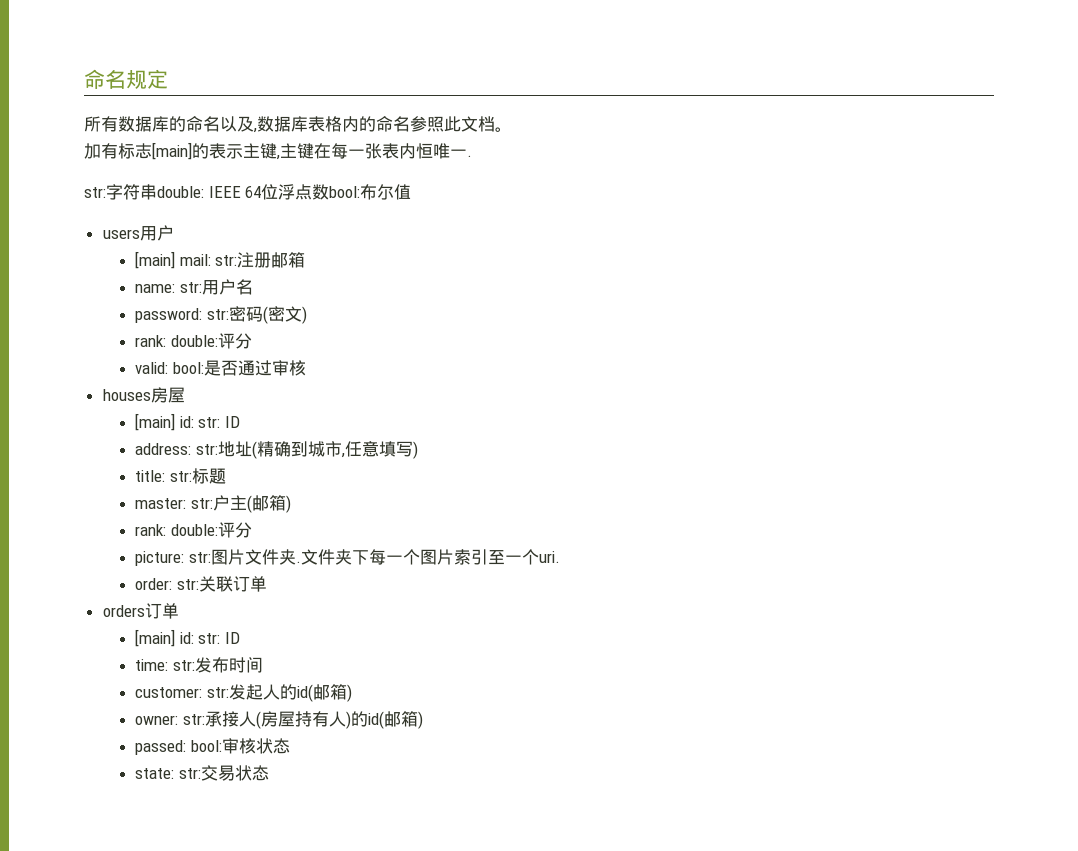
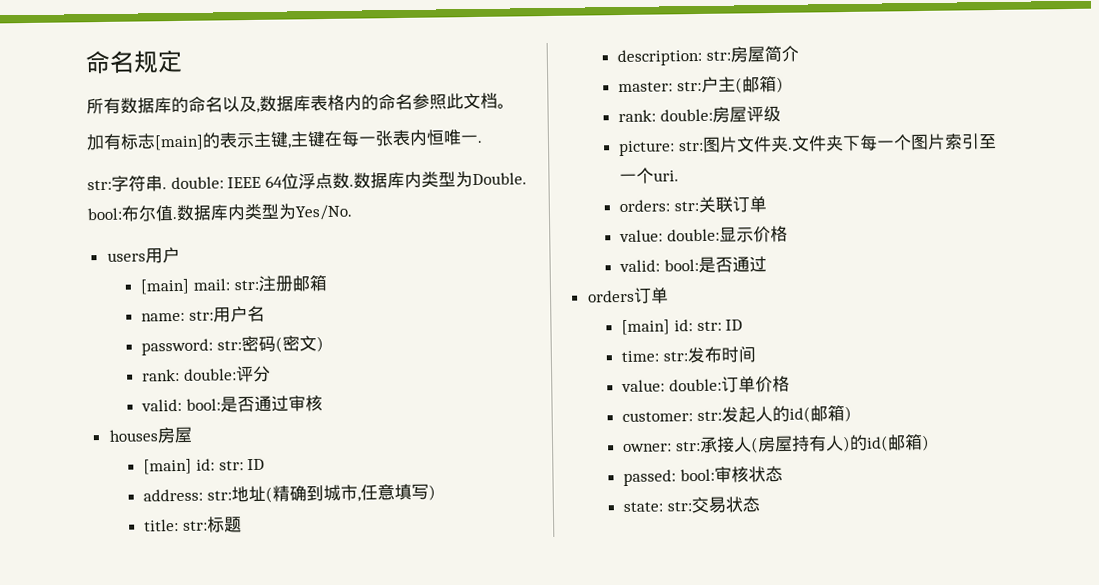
- str:字符串double: IEEE 64位浮点数bool:布尔值
+ str:字符串. double: IEEE 64位浮点数.数据库内类型为Double. bool:布尔值.数据库内类型为Yes/No.
+ description: str:房屋简介
  master: str:户主(邮箱)
- rank: double:评分
+ rank: double:房屋评级
- order: str:关联订单
+ orders: str:关联订单
+ value: double:显示价格
+ valid: bool:是否通过
+ value: double:订单价格

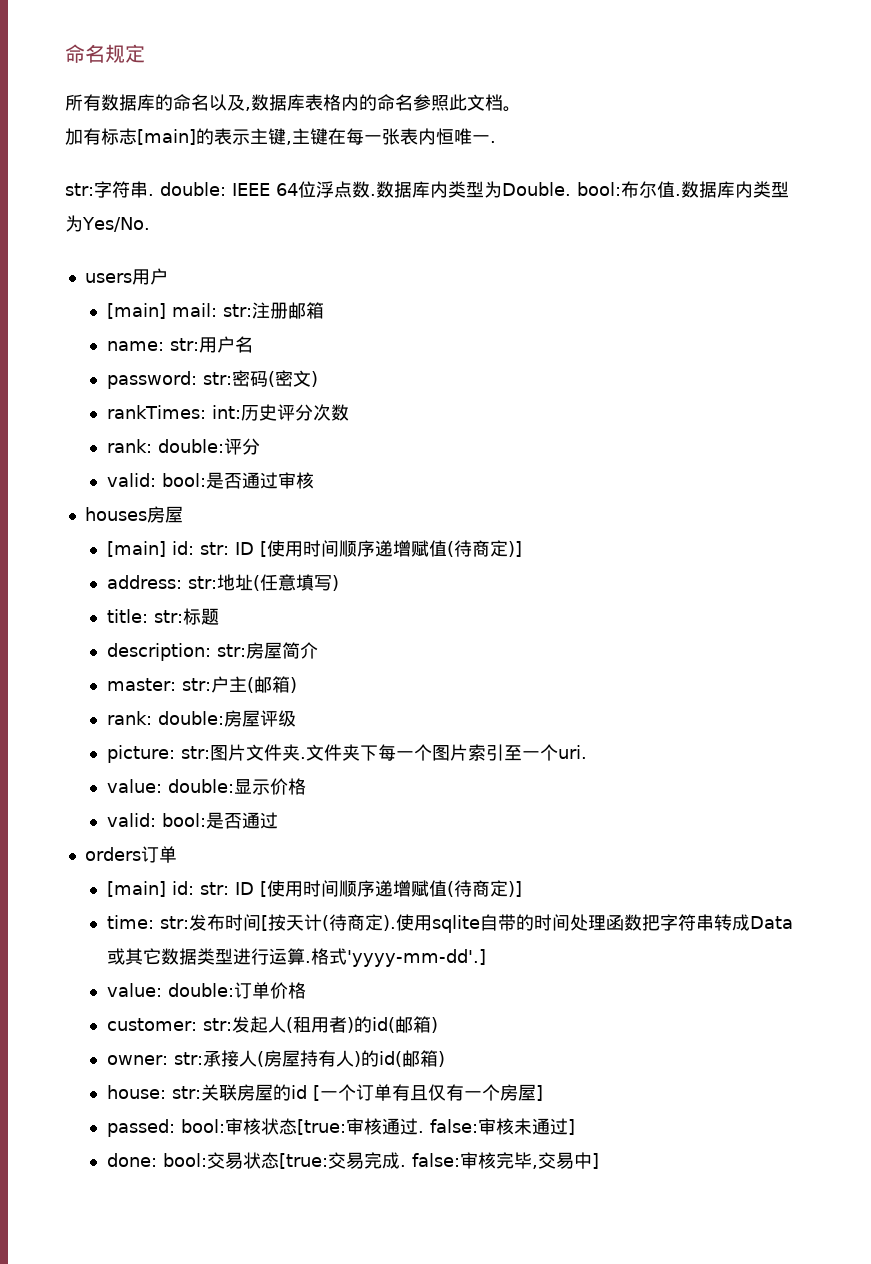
+ rankTimes: int:历史评分次数
  houses房屋
- [main] id: str: ID
+ [main] id: str: ID [使用时间顺序递增赋值(待商定)]
- address: str:地址(精确到城市,任意填写)
+ address: str:地址(任意填写)
- orders: str:关联订单
  orders订单
- [main] id: str: ID
- time: str:发布时间
+ [main] id: str: ID [使用时间顺序递增赋值(待商定)]
+ time: str:发布时间[按天计(待商定).使用sqlite自带的时间处理函数把字符串转成Data或其它数据类型进行运算.格式'yyyy-mm-dd'.]
- customer: str:发起人的id(邮箱)
+ customer: str:发起人(租用者)的id(邮箱)
- passed: bool:审核状态
- state: str:交易状态
+ house: str:关联房屋的id [一个订单有且仅有一个房屋]
+ passed: bool:审核状态[true:审核通过. false:审核未通过]
+ done: bool:交易状态[true:交易完成. false:审核完毕,交易中]

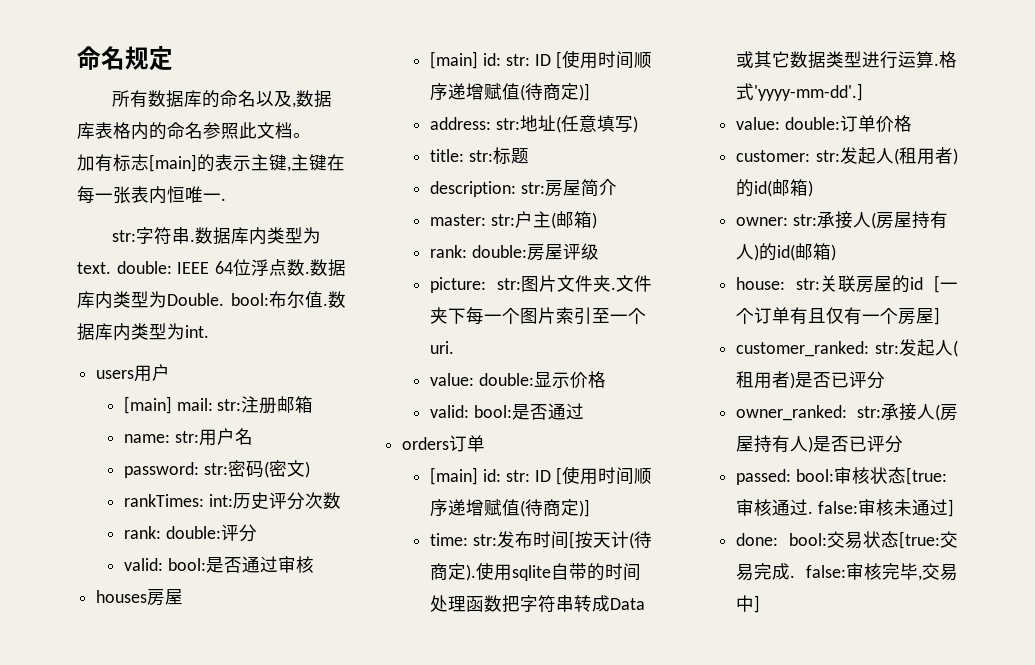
- str:字符串. double: IEEE 64位浮点数.
+ str:字符串.数据库内类型为text. double: IEEE 64位浮点数.
- 数据库内类型为Yes/No.
+ 数据库内类型为int.
+ customer_ranked: str:发起人(租用者)是否已评分
+ owner_ranked: str:承接人(房屋持有人)是否已评分

